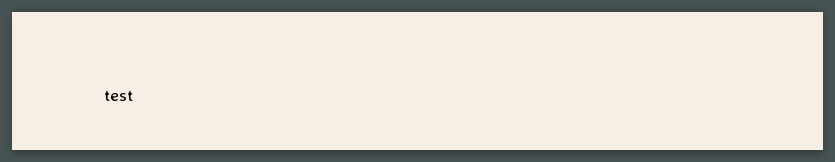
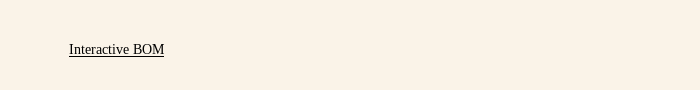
- test
+ Interactive BOM

